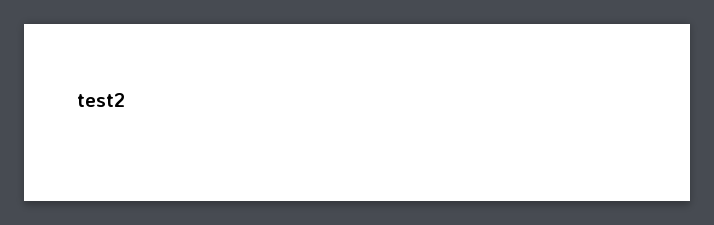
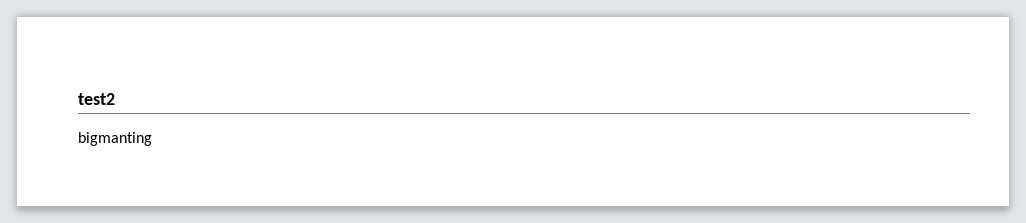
+ bigmanting

